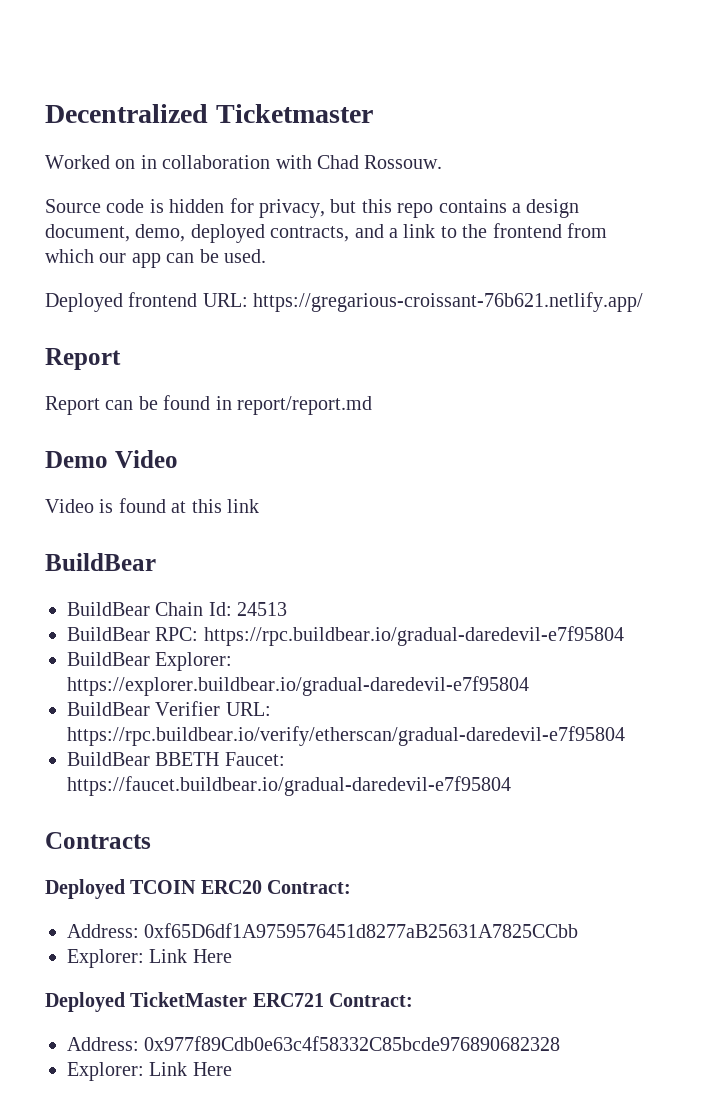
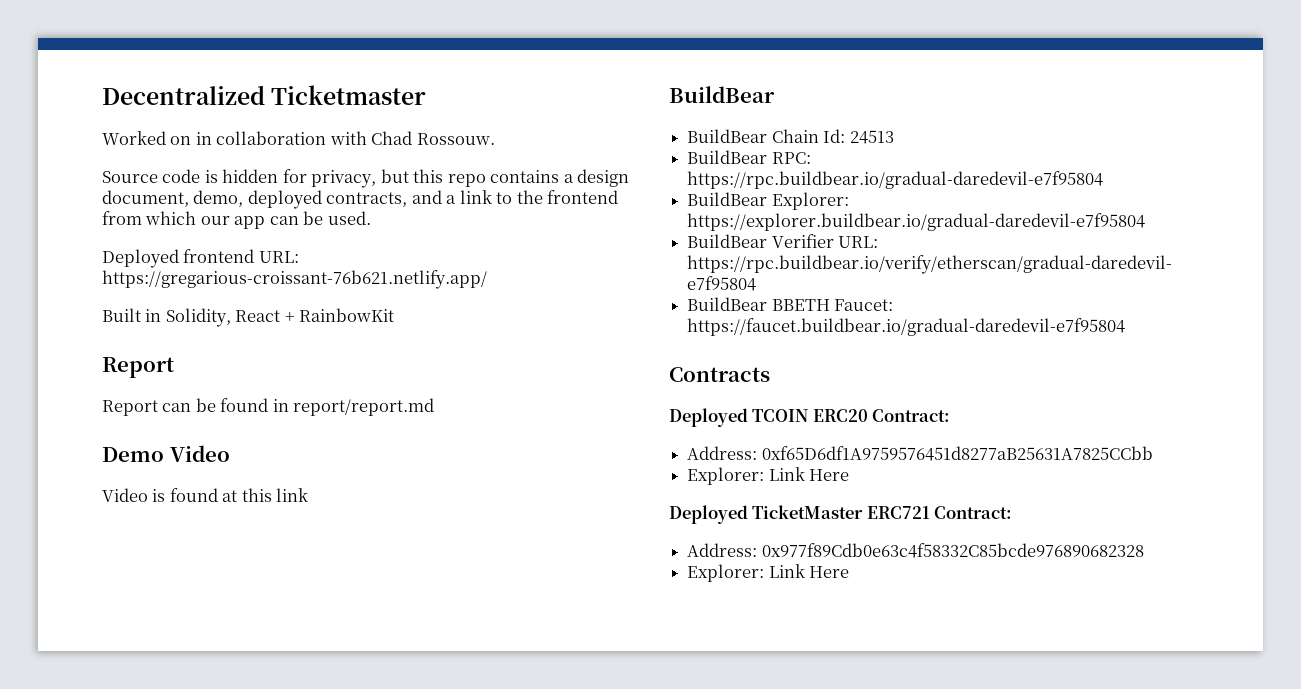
+ Built in Solidity, React + RainbowKit

